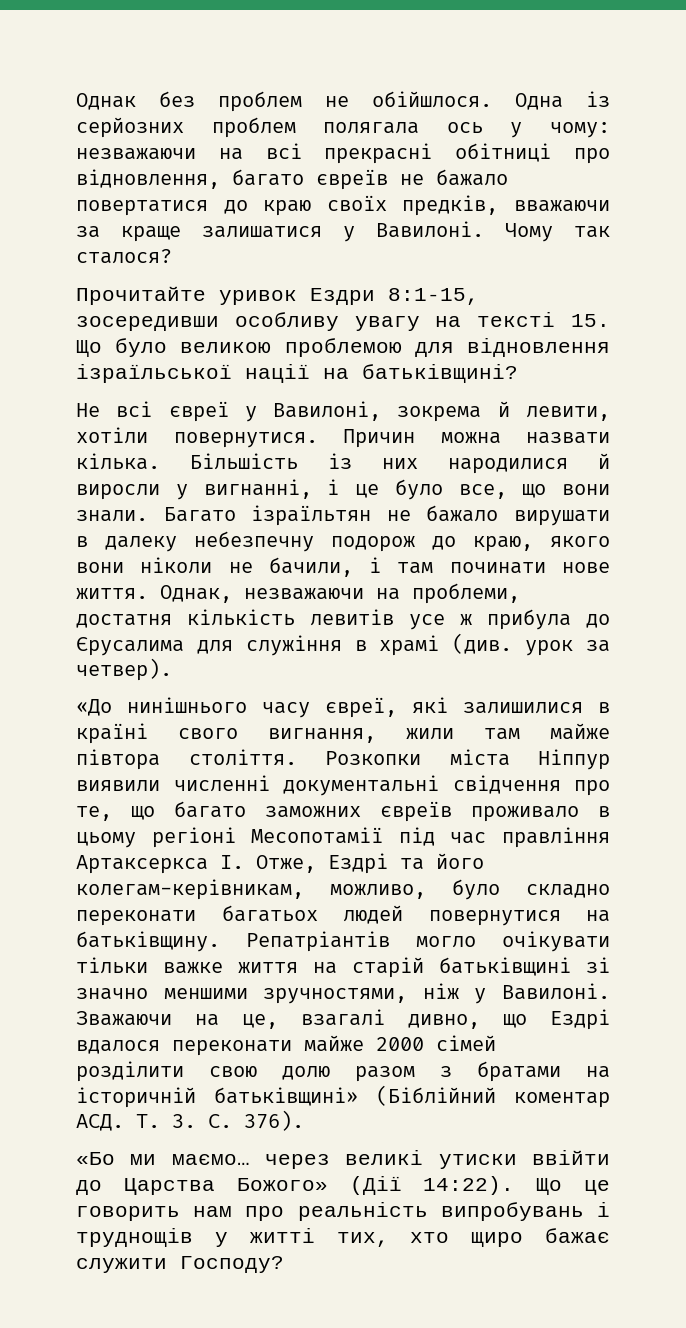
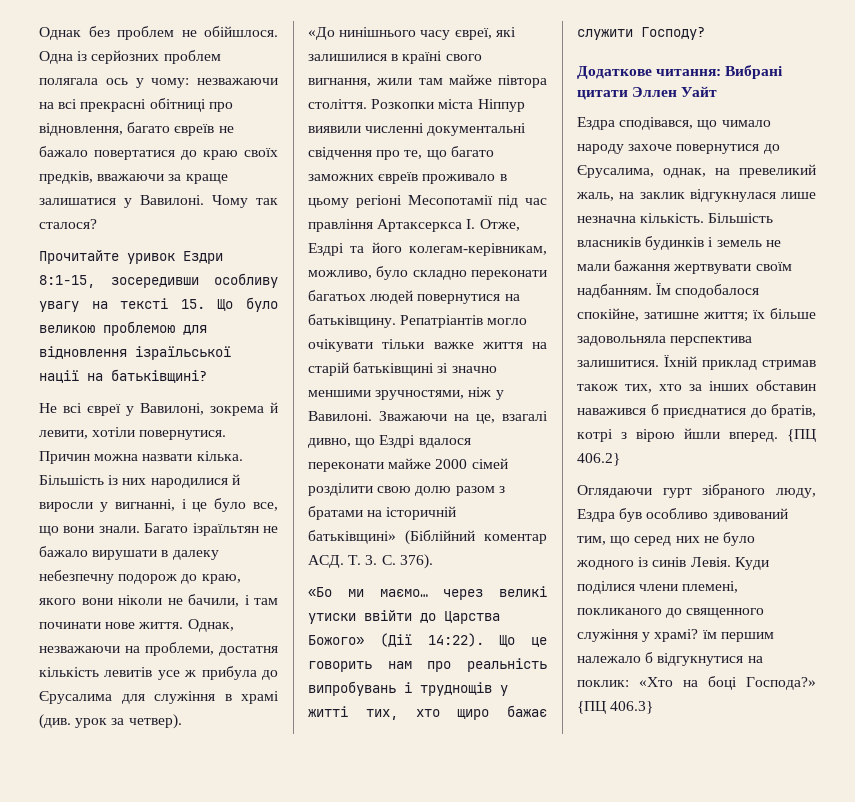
+ Додаткове читання: Вибрані цитати Эллен Уайт
+ Ездра сподівався, що чимало народу захоче повернутися до Єрусалима, однак, на превеликий жаль, на заклик відгукнулася лише незначна кількість. Більшість власників будинків і земель не мали бажання жертвувати своїм надбанням. Їм сподобалося спокійне, затишне життя; їх більше задовольняла перспектива залишитися. Їхній приклад стримав також тих, хто за інших обставин наважився б приєднатися до братів, котрі з вірою йшли вперед. {ПЦ 406.2}
+ Оглядаючи гурт зібраного люду, Ездра був особливо здивований тим, що серед них не було жодного із синів Левія. Куди поділися члени племені, покликаного до священного служіння у храмі? їм першим належало б відгукнутися на поклик: «Хто на боці Господа?» {ПЦ 406.3}

